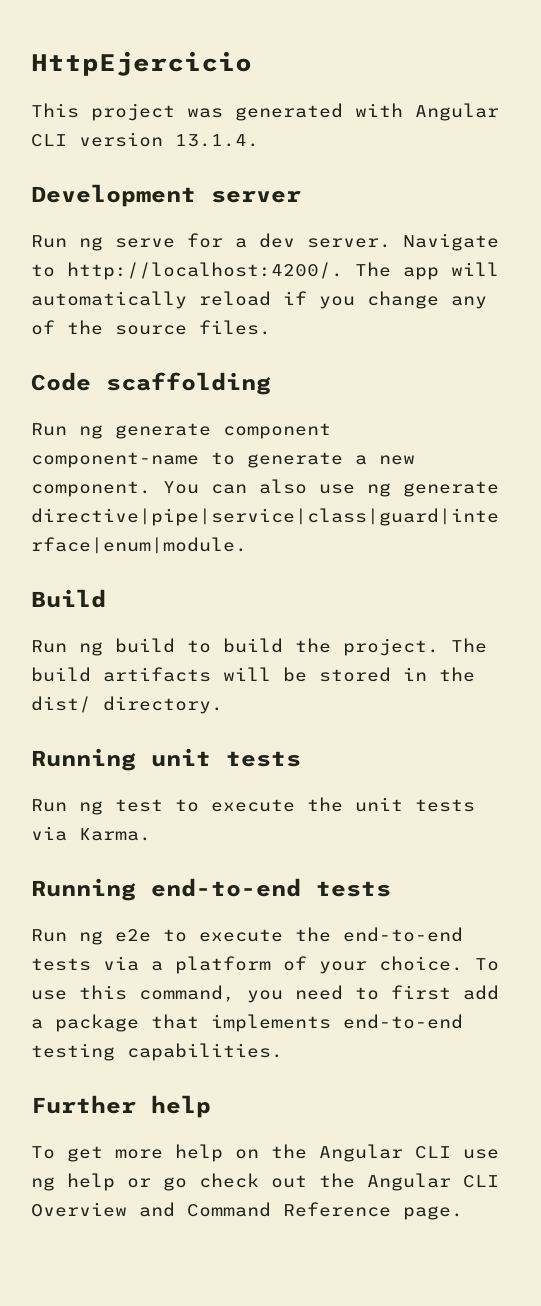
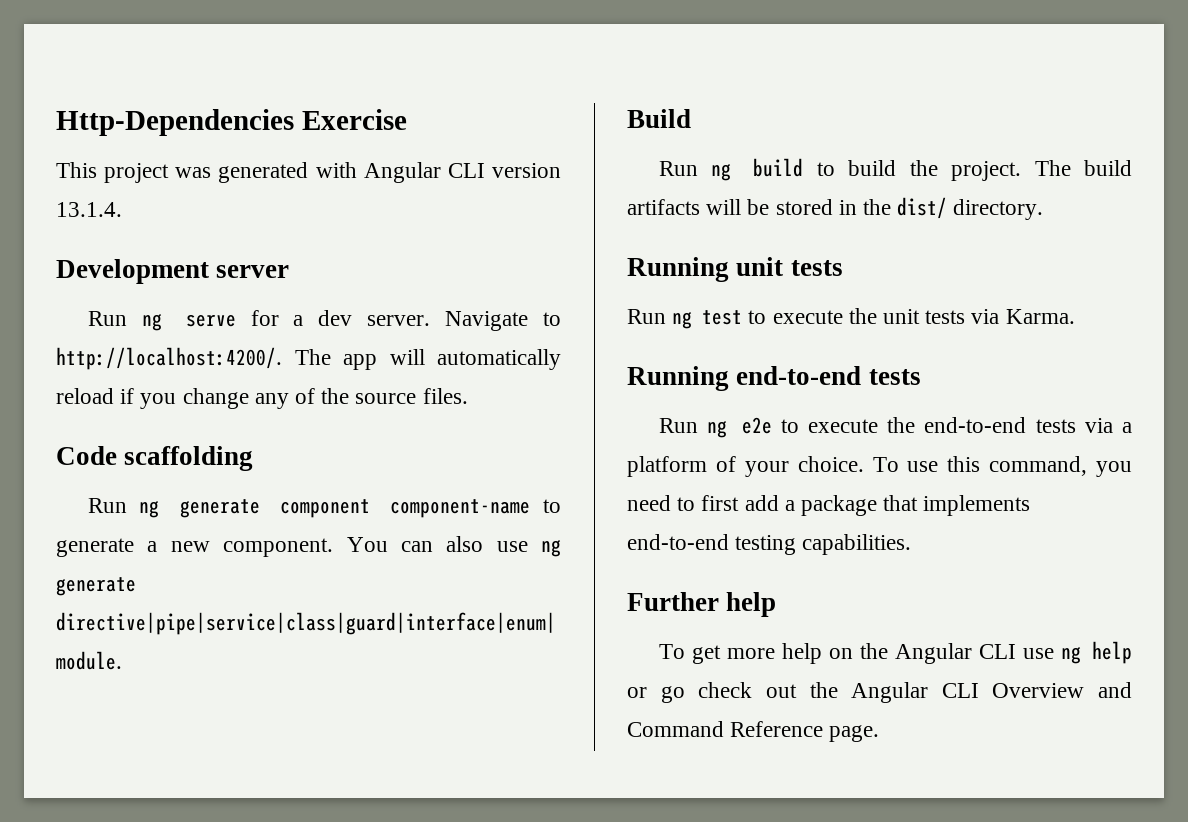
- HttpEjercicio
+ Http-Dependencies Exercise

